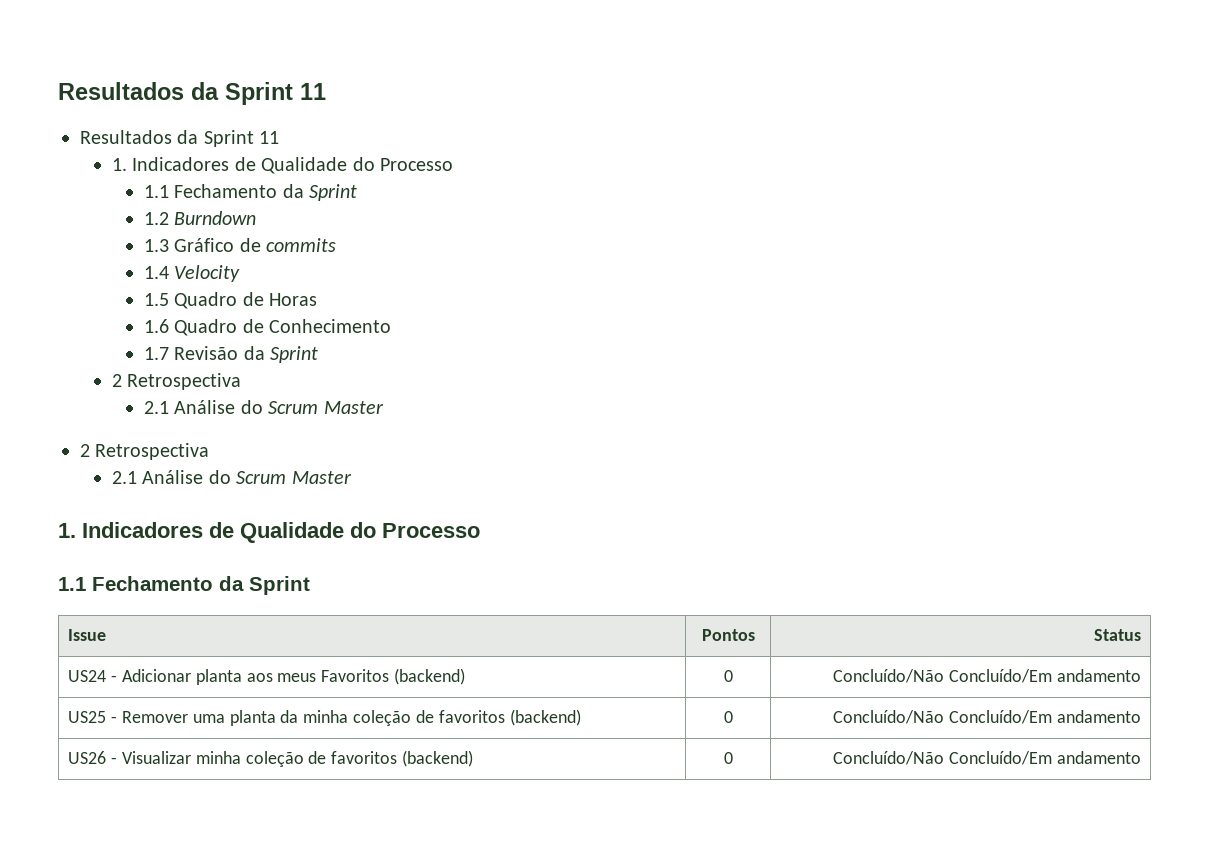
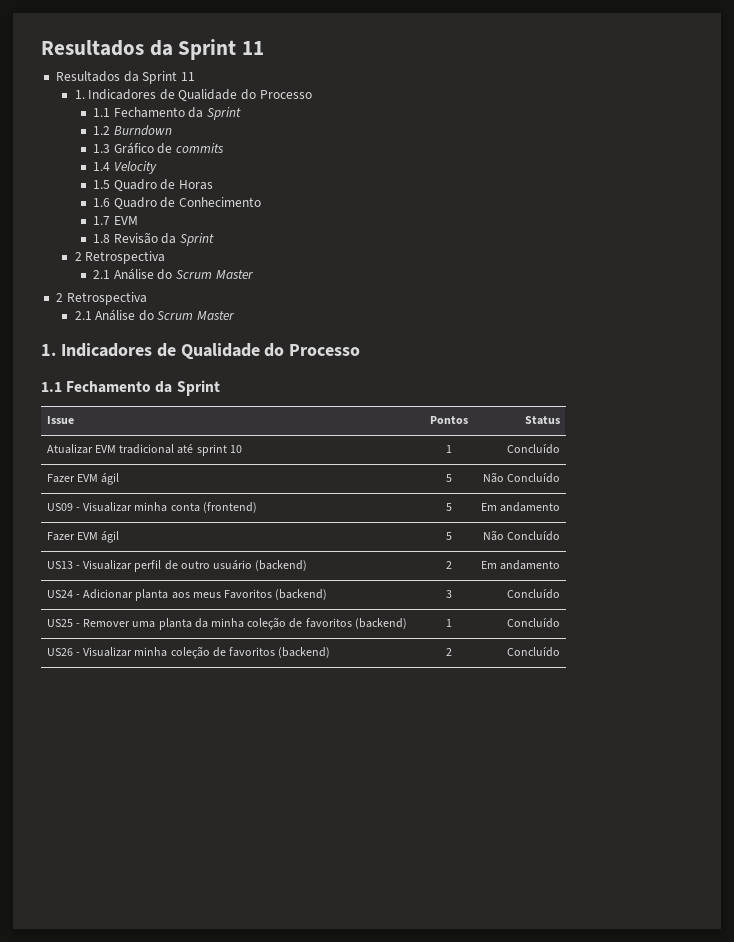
- 1.7 Revisão da Sprint
+ 1.7 EVM
+ 1.8 Revisão da Sprint
+ Atualizar EVM tradicional até sprint 10 | 1 | Concluído
+ Fazer EVM ágil | 5 | Não Concluído
+ US09 - Visualizar minha conta (frontend) | 5 | Em andamento
+ Fazer EVM ágil | 5 | Não Concluído
+ US13 - Visualizar perfil de outro usuário (backend) | 2 | Em andamento
- US24 - Adicionar planta aos meus Favoritos (backend) | 0 | Concluído/Não Concluído/Em andamento
+ US24 - Adicionar planta aos meus Favoritos (backend) | 3 | Concluído
- US25 - Remover uma planta da minha coleção de favoritos (backend) | 0 | Concluído/Não Concluído/Em andamento
+ US25 - Remover uma planta da minha coleção de favoritos (backend) | 1 | Concluído
- US26 - Visualizar minha coleção de favoritos (backend) | 0 | Concluído/Não Concluído/Em andamento
+ US26 - Visualizar minha coleção de favoritos (backend) | 2 | Concluído

